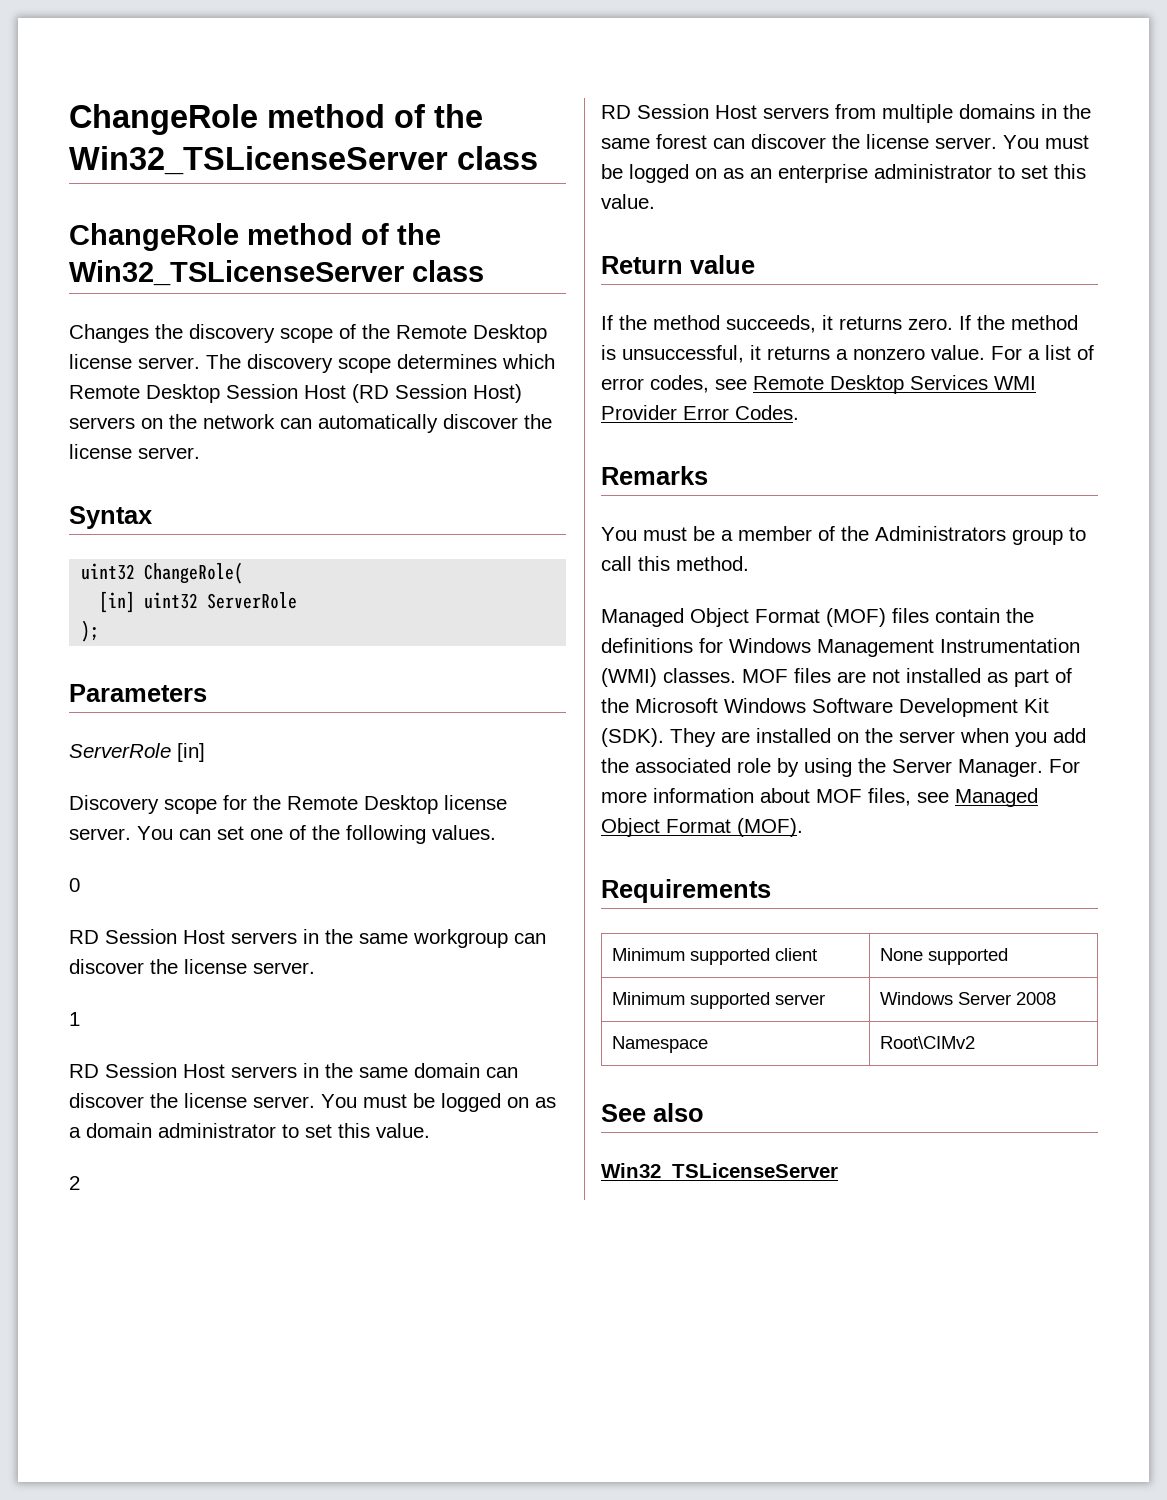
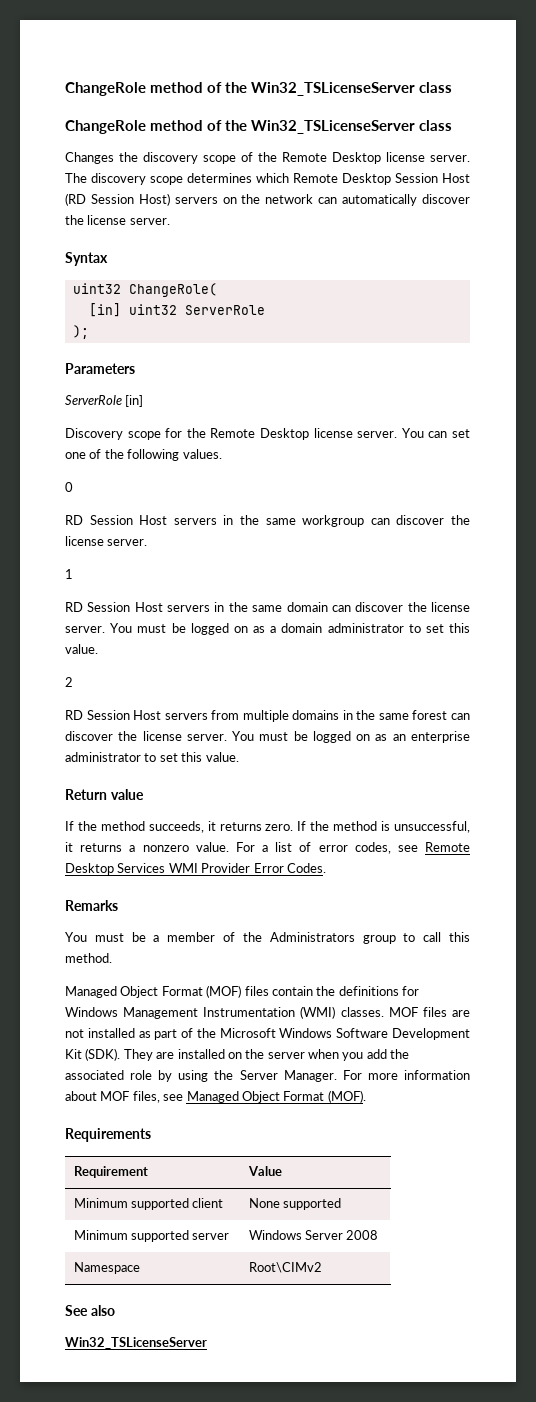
+ Requirement | Value

